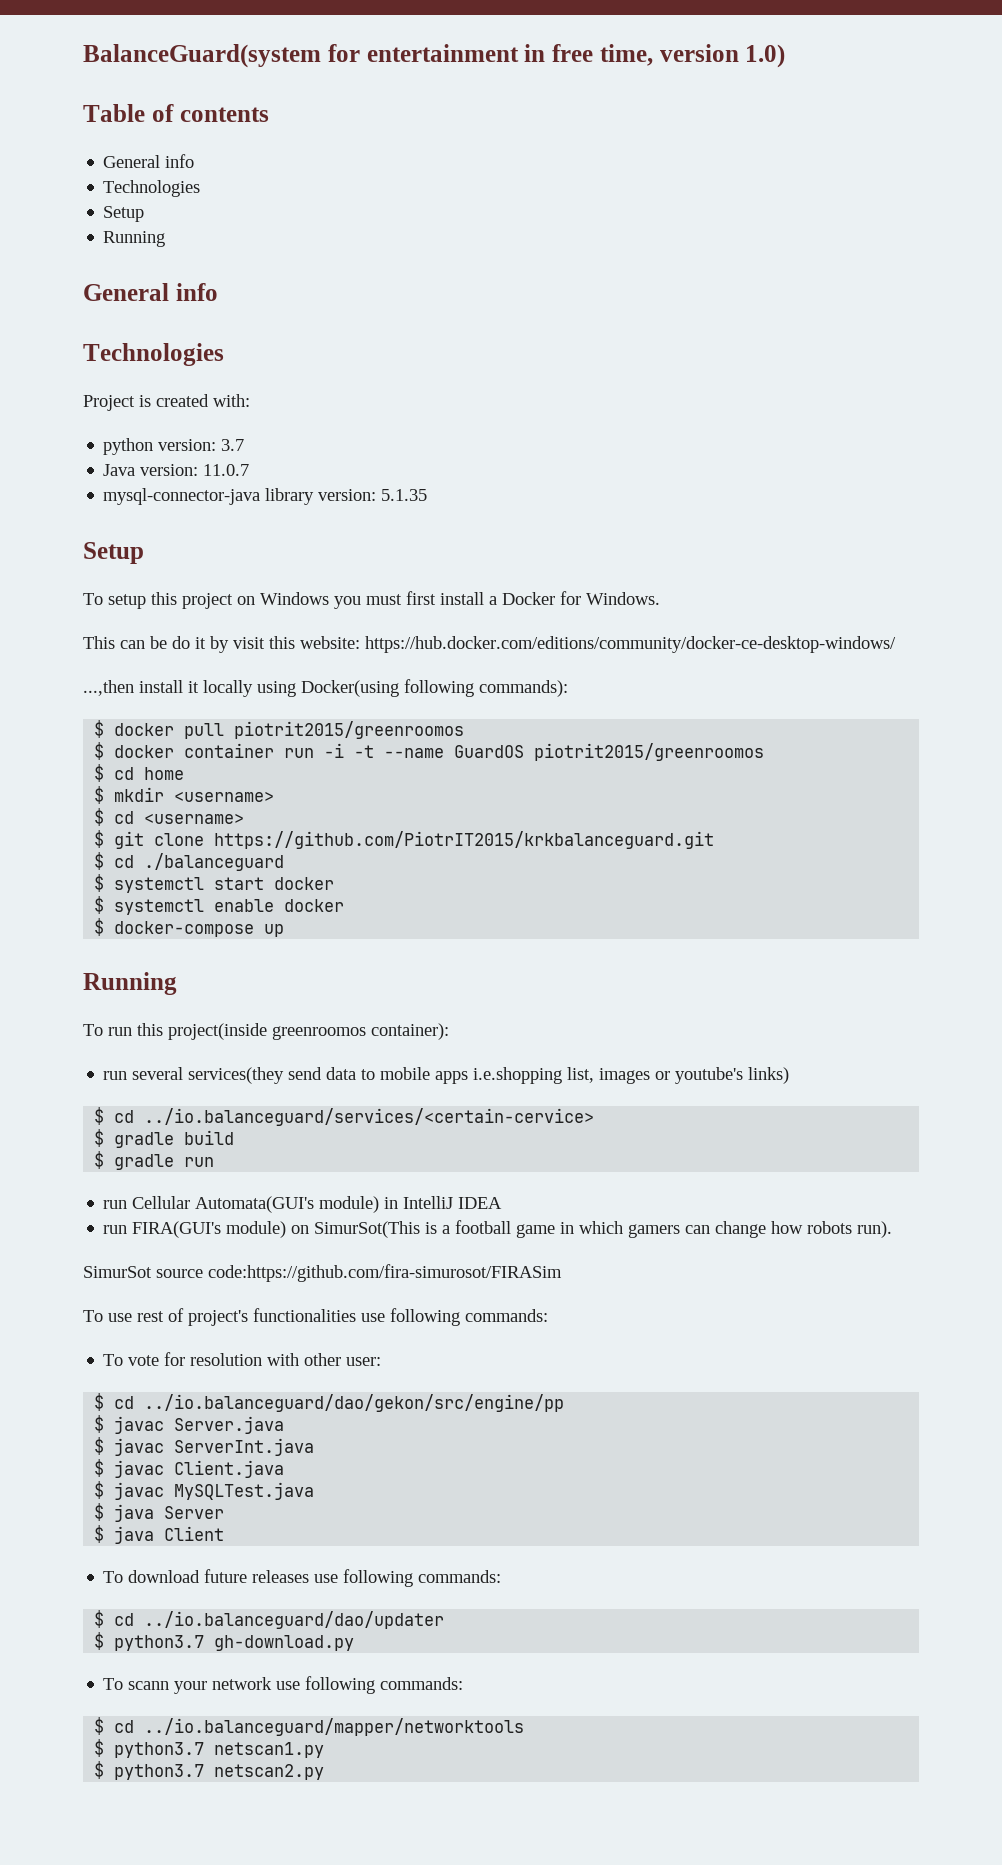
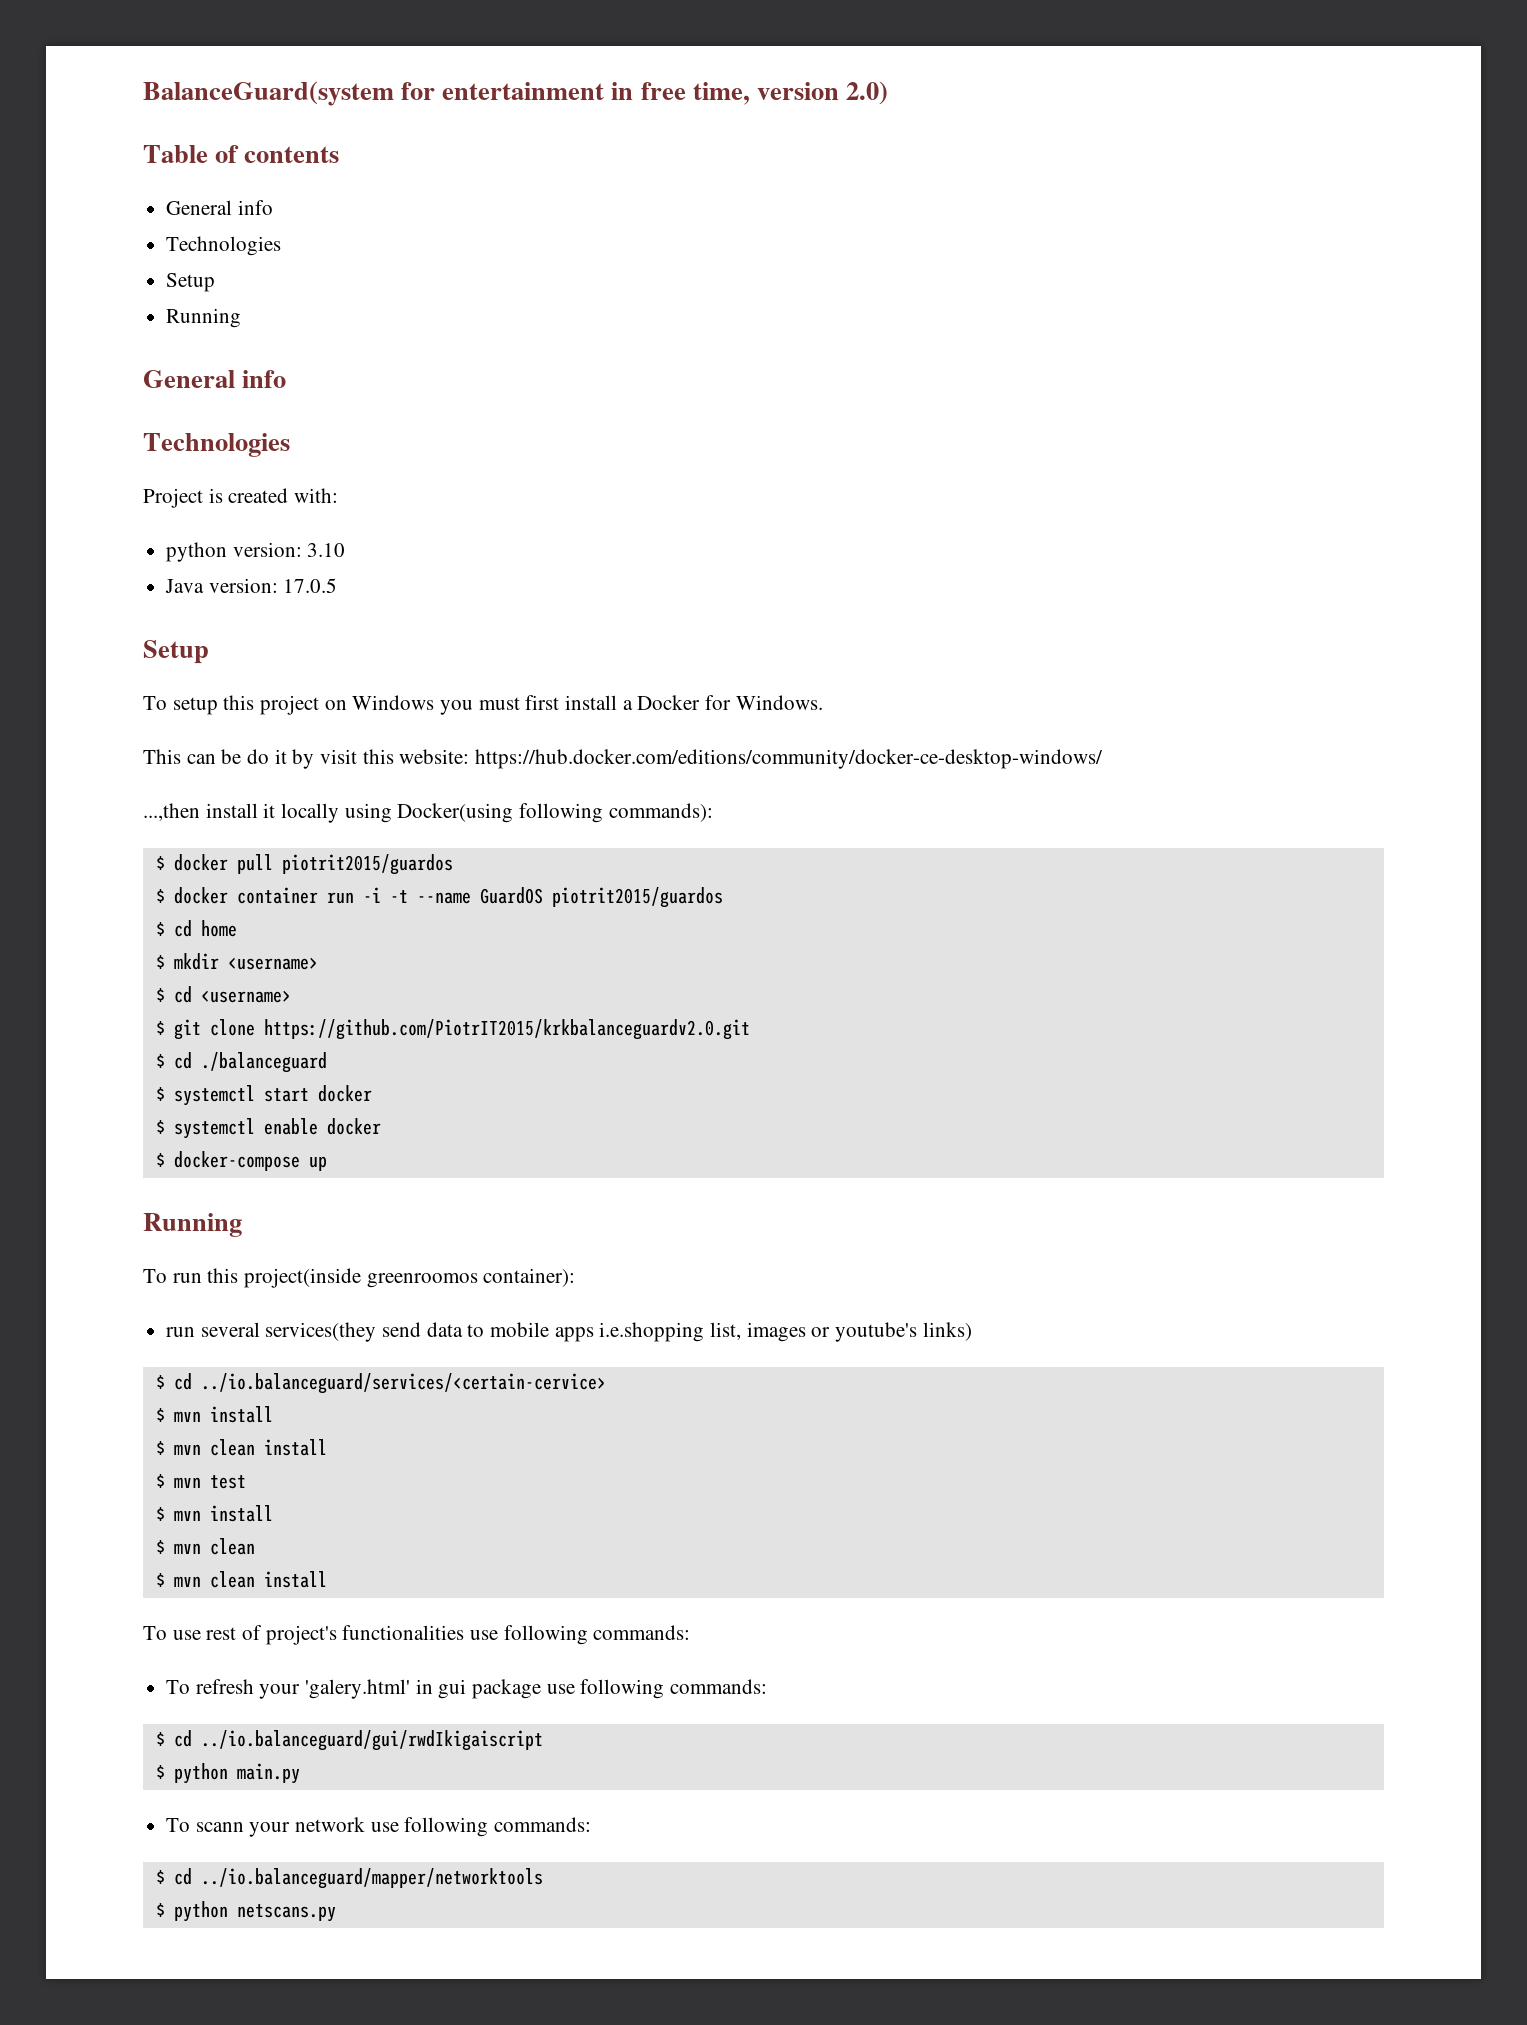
- BalanceGuard(system for entertainment in free time, version 1.0)
+ BalanceGuard(system for entertainment in free time, version 2.0)
- python version: 3.7
+ python version: 3.10
- Java version: 11.0.7
- mysql-connector-java library version: 5.1.35
+ Java version: 17.0.5
- $ docker pull piotrit2015/greenroomos
+ $ docker pull piotrit2015/guardos
- $ docker container run -i -t --name GuardOS piotrit2015/greenroomos
+ $ docker container run -i -t --name GuardOS piotrit2015/guardos
- $ git clone https://github.com/PiotrIT2015/krkbalanceguard.git
+ $ git clone https://github.com/PiotrIT2015/krkbalanceguardv2.0.git
  $ cd ../io.balanceguard/services/<certain-cervice>
- $ gradle build
- $ gradle run
- run Cellular Automata(GUI's module) in IntelliJ IDEA
- run FIRA(GUI's module) on SimurSot(This is a football game in which gamers can change how robots run).
- SimurSot source code:https://github.com/fira-simurosot/FIRASim
+ $ mvn install
+ $ mvn clean install
+ $ mvn test
+ $ mvn install
+ $ mvn clean
+ $ mvn clean install
- To vote for resolution with other user:
- $ cd ../io.balanceguard/dao/gekon/src/engine/pp
- $ javac Server.java
- $ javac ServerInt.java
- $ javac Client.java
- $ javac MySQLTest.java
- $ java Server
- $ java Client
- To download future releases use following commands:
- $ cd ../io.balanceguard/dao/updater
- $ python3.7 gh-download.py
+ To refresh your 'galery.html' in gui package use following commands:
+ $ cd ../io.balanceguard/gui/rwdIkigaiscript
+ $ python main.py
- $ python3.7 netscan1.py
- $ python3.7 netscan2.py
+ $ python netscans.py

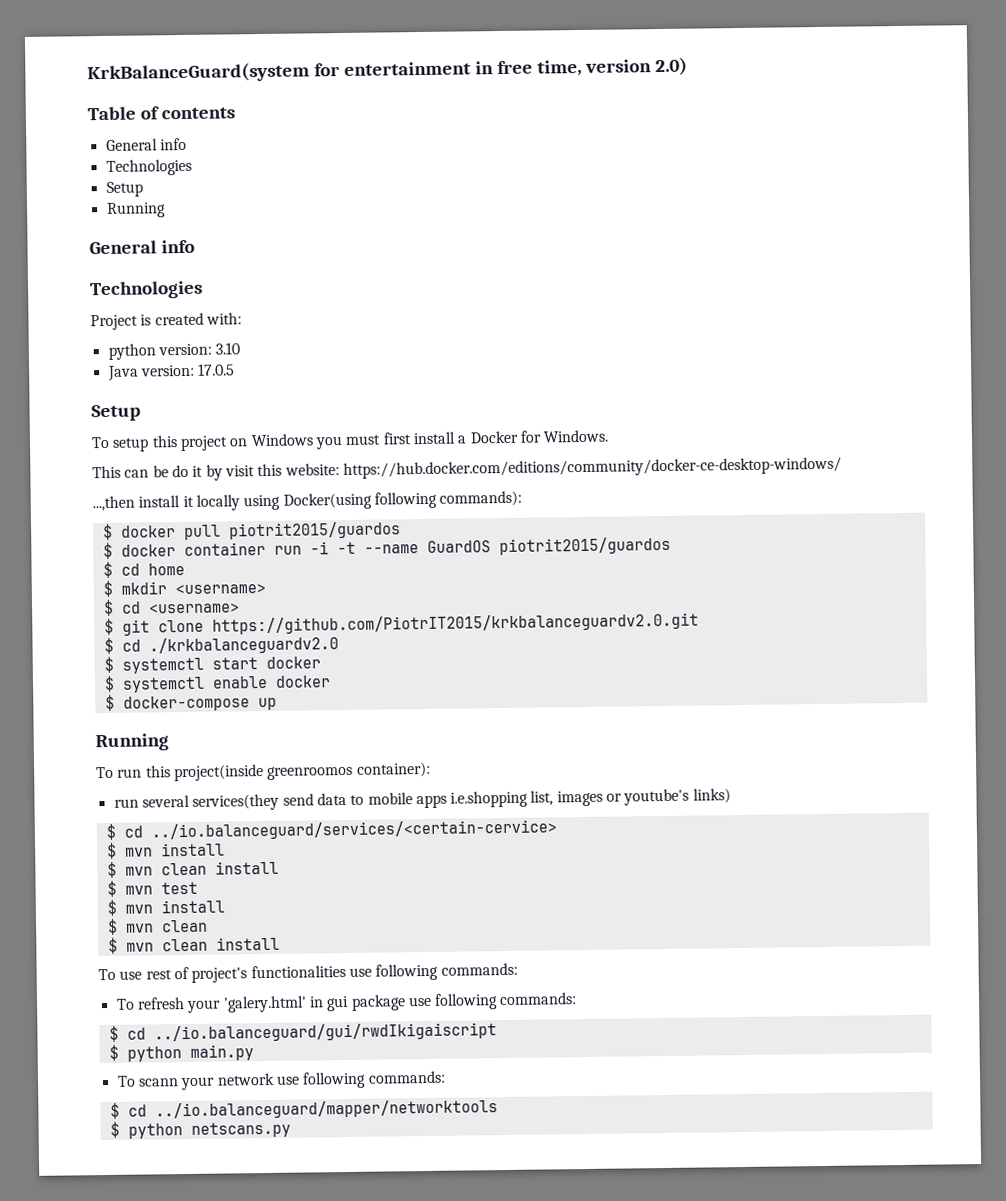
- BalanceGuard(system for entertainment in free time, version 2.0)
+ KrkBalanceGuard(system for entertainment in free time, version 2.0)
- $ cd ./balanceguard
+ $ cd ./krkbalanceguardv2.0

